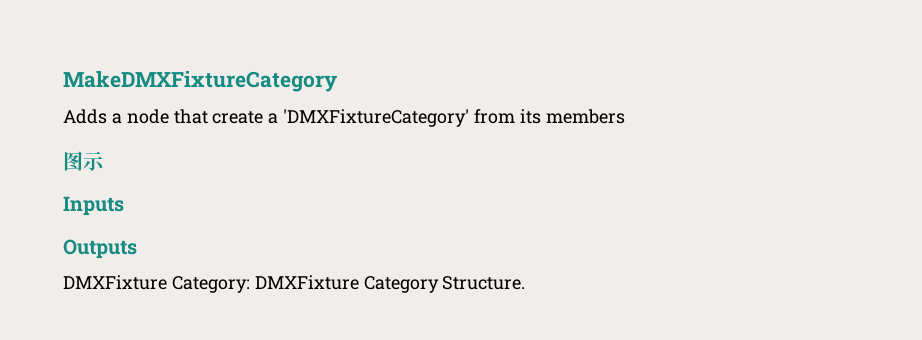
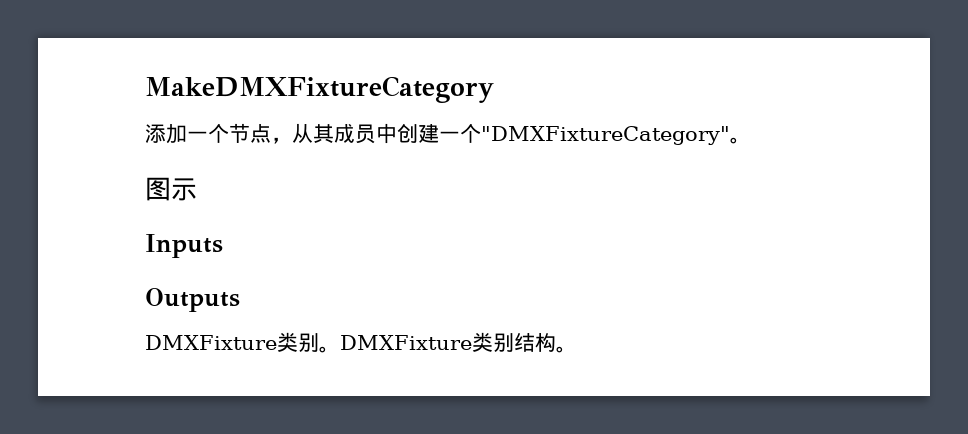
- Adds a node that create a 'DMXFixtureCategory' from its members
+ 添加一个节点，从其成员中创建一个"DMXFixtureCategory"。
- DMXFixture Category: DMXFixture Category Structure.
+ DMXFixture类别。DMXFixture类别结构。

